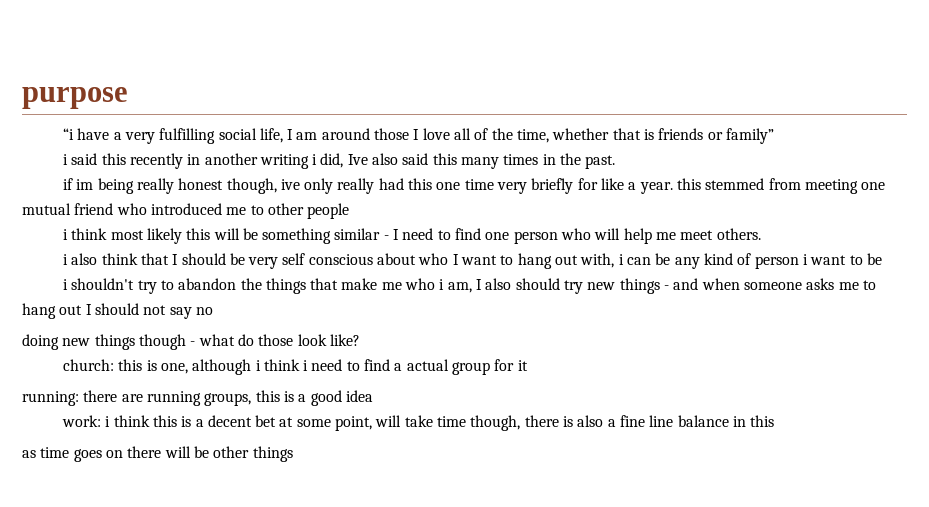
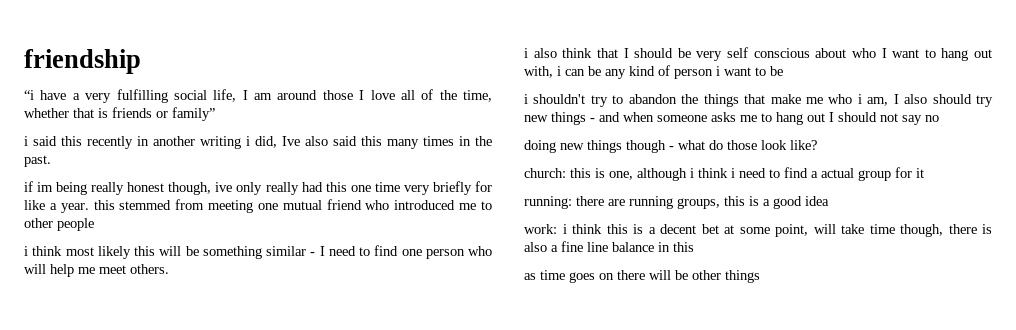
- purpose
+ friendship

